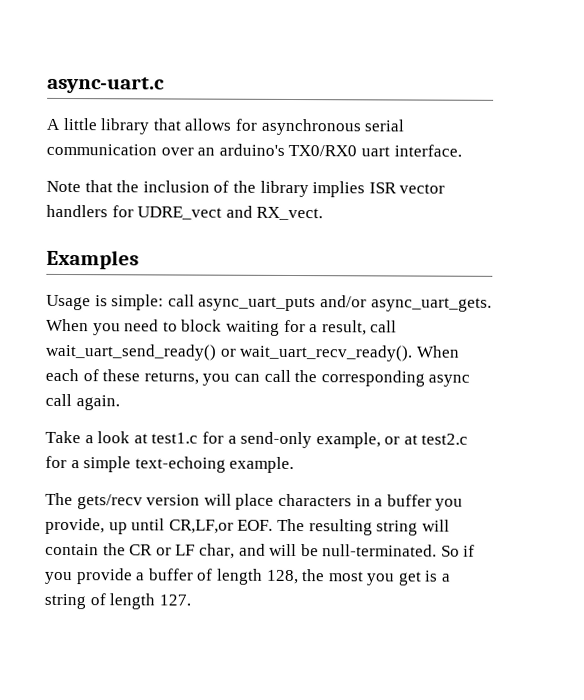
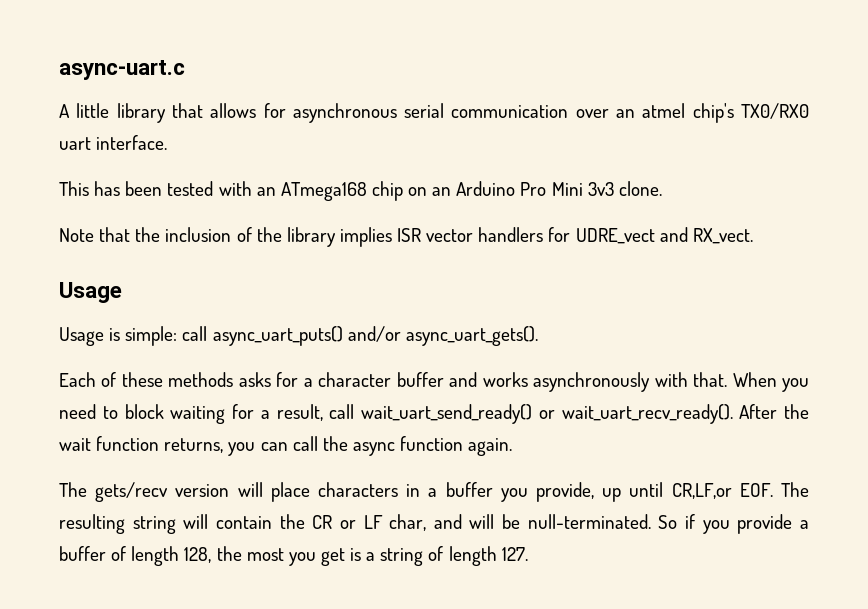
- A little library that allows for asynchronous serial communication over an arduino's TX0/RX0 uart interface.
+ A little library that allows for asynchronous serial communication over an atmel chip's TX0/RX0 uart interface.
+ This has been tested with an ATmega168 chip on an Arduino Pro Mini 3v3 clone.
  Note that the inclusion of the library implies ISR vector handlers for UDRE_vect and RX_vect.
- Examples
+ Usage
- Usage is simple: call async_uart_puts and/or async_uart_gets.
+ Usage is simple: call async_uart_puts() and/or async_uart_gets().
+ Each of these methods asks for a character buffer and works asynchronously with that.
- When each of these returns, you can call the corresponding async call again.
- Take a look at test1.c for a send-only example, or at test2.c for a simple text-echoing example.
+ After the wait function returns, you can call the async function again.

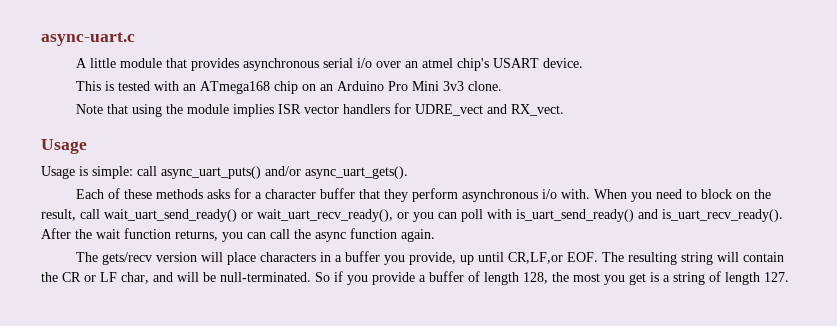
- A little library that allows for asynchronous serial communication over an atmel chip's TX0/RX0 uart interface.
+ A little module that provides asynchronous serial i/o over an atmel chip's USART device.
- This has been tested with an ATmega168 chip on an Arduino Pro Mini 3v3 clone.
+ This is tested with an ATmega168 chip on an Arduino Pro Mini 3v3 clone.
- Note that the inclusion of the library implies ISR vector handlers for UDRE_vect and RX_vect.
+ Note that using the module implies ISR vector handlers for UDRE_vect and RX_vect.
- Each of these methods asks for a character buffer and works asynchronously with that.
+ Each of these methods asks for a character buffer that they perform asynchronous i/o with.
- When you need to block waiting for a result, call wait_uart_send_ready() or wait_uart_recv_ready().
+ When you need to block on the result, call wait_uart_send_ready() or wait_uart_recv_ready(), or you can poll with is_uart_send_ready() and is_uart_recv_ready().

